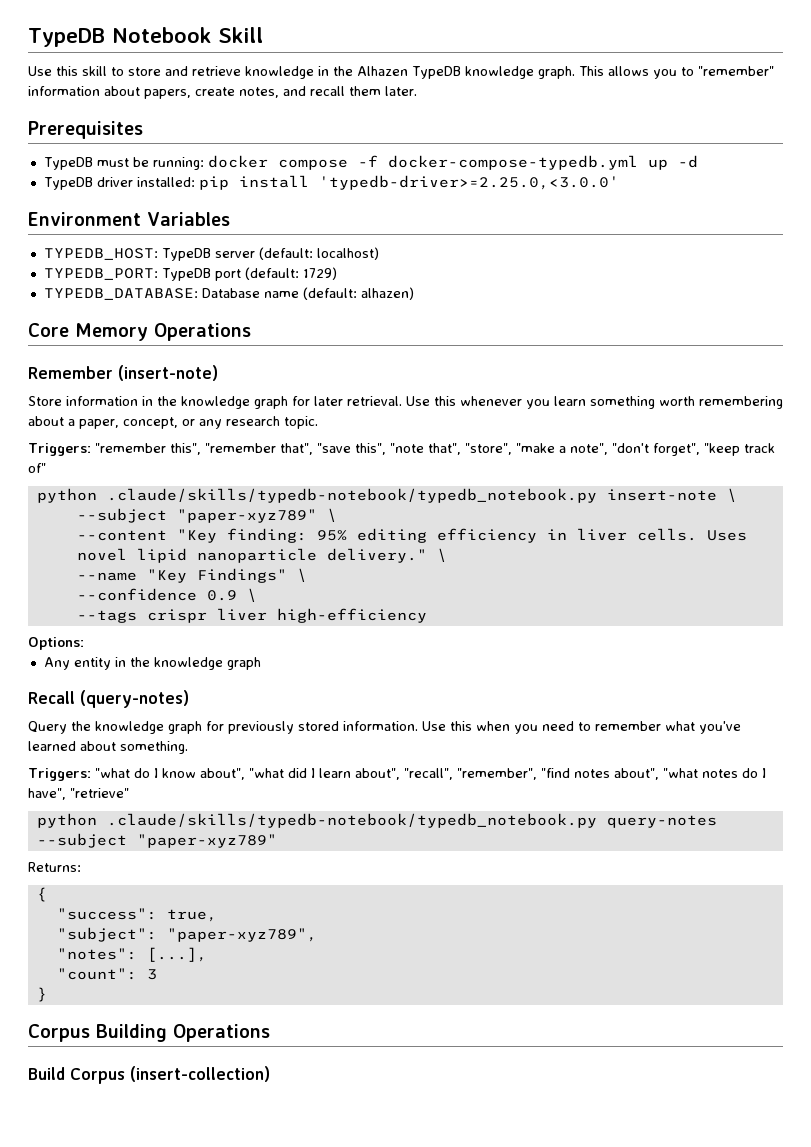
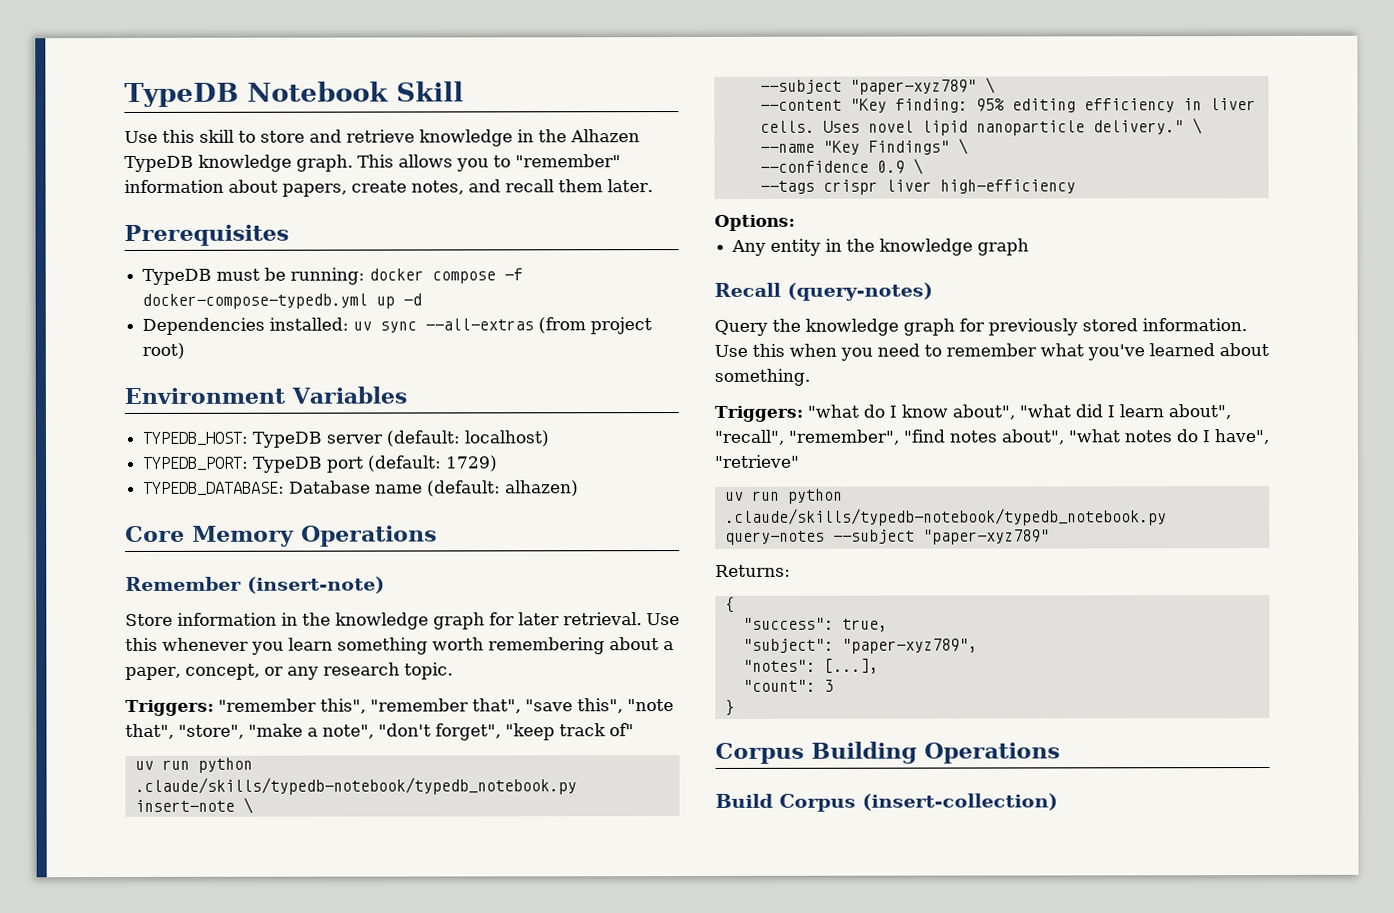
- TypeDB driver installed: pip install 'typedb-driver>=2.25.0,<3.0.0'
+ Dependencies installed: uv sync --all-extras (from project root)
- python .claude/skills/typedb-notebook/typedb_notebook.py insert-note \
+ uv run python .claude/skills/typedb-notebook/typedb_notebook.py insert-note \
- python .claude/skills/typedb-notebook/typedb_notebook.py query-notes --subject "paper-xyz789"
+ uv run python .claude/skills/typedb-notebook/typedb_notebook.py query-notes --subject "paper-xyz789"

